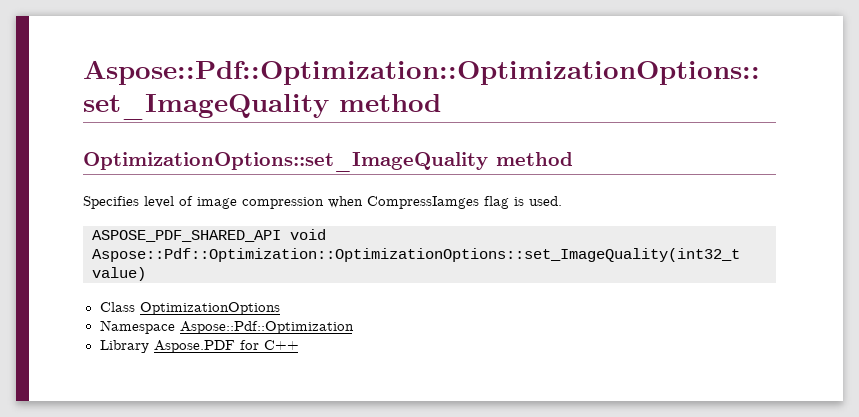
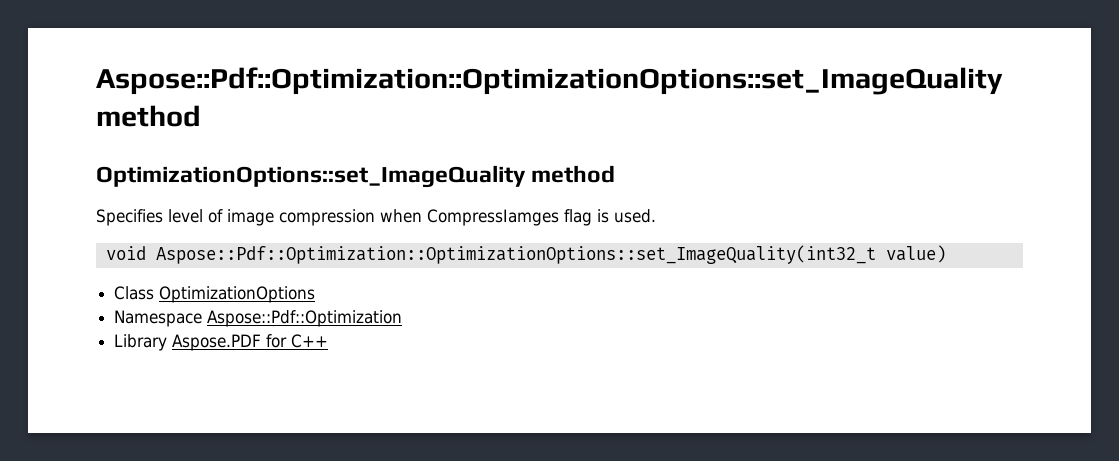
- ASPOSE_PDF_SHARED_API void Aspose::Pdf::Optimization::OptimizationOptions::set_ImageQuality(int32_t value)
+ void Aspose::Pdf::Optimization::OptimizationOptions::set_ImageQuality(int32_t value)

